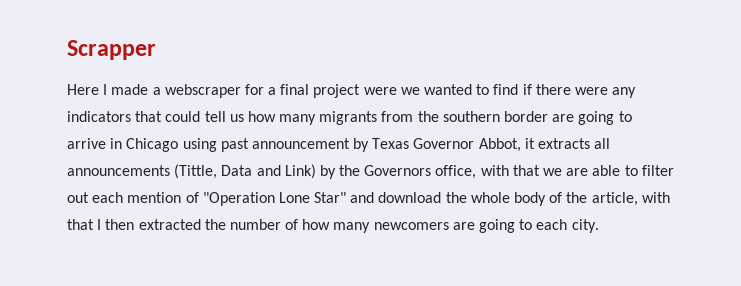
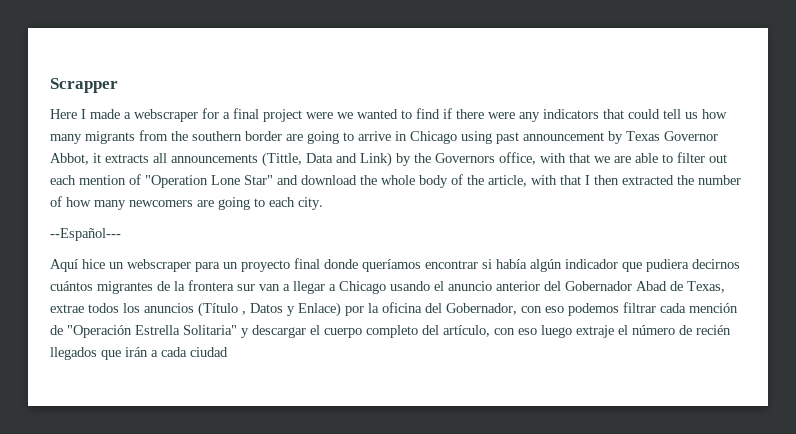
+ --Español---
+ Aquí hice un webscraper para un proyecto final donde queríamos encontrar si había algún indicador que pudiera decirnos cuántos migrantes de la frontera sur van a llegar a Chicago usando el anuncio anterior del Gobernador Abad de Texas, extrae todos los anuncios (Título , Datos y Enlace) por la oficina del Gobernador, con eso podemos filtrar cada mención de "Operación Estrella Solitaria" y descargar el cuerpo completo del artículo, con eso luego extraje el número de recién llegados que irán a cada ciudad

